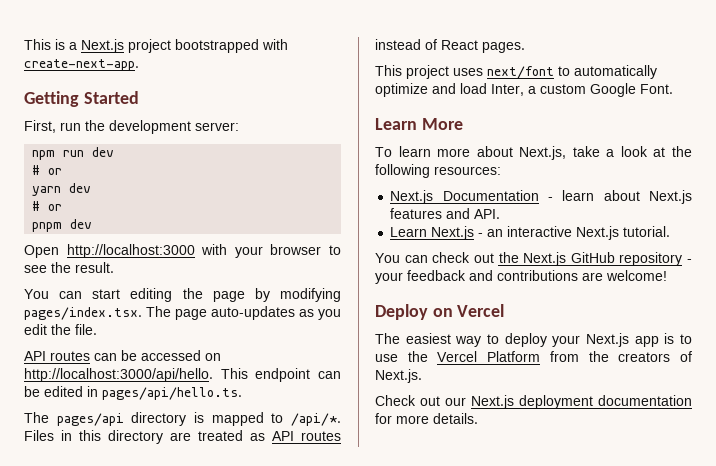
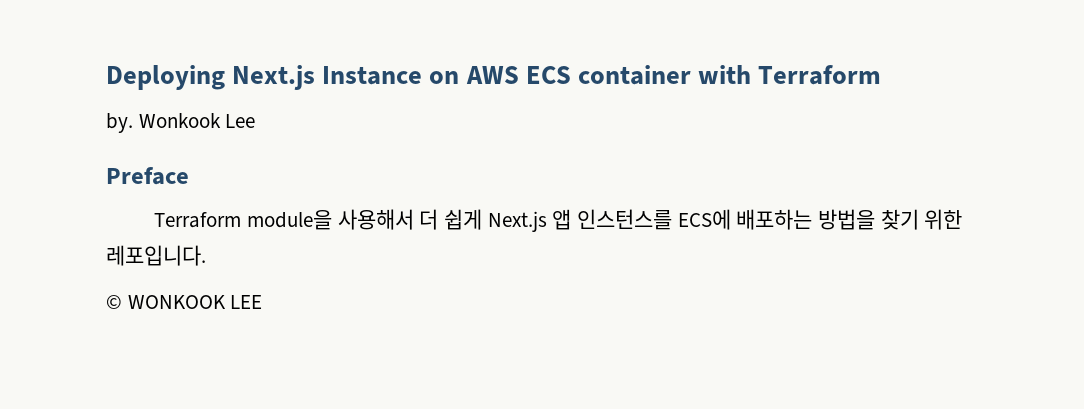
- This is a Next.js project bootstrapped with create-next-app.
- Getting Started
- First, run the development server:
- npm run dev
- # or
- yarn dev
- # or
- pnpm dev
- Open http://localhost:3000 with your browser to see the result.
- You can start editing the page by modifying pages/index.tsx. The page auto-updates as you edit the file.
- API routes can be accessed on http://localhost:3000/api/hello. This endpoint can be edited in pages/api/hello.ts.
- The pages/api directory is mapped to /api/*. Files in this directory are treated as API routes instead of React pages.
- This project uses next/font to automatically optimize and load Inter, a custom Google Font.
- Learn More
- To learn more about Next.js, take a look at the following resources:
- Next.js Documentation - learn about Next.js features and API.
- Learn Next.js - an interactive Next.js tutorial.
- You can check out the Next.js GitHub repository - your feedback and contributions are welcome!
- Deploy on Vercel
- The easiest way to deploy your Next.js app is to use the Vercel Platform from the creators of Next.js.
- Check out our Next.js deployment documentation for more details.
+ Deploying Next.js Instance on AWS ECS container with Terraform
+ by. Wonkook Lee
+ Preface
+ Terraform module을 사용해서 더 쉽게 Next.js 앱 인스턴스를 ECS에 배포하는 방법을 찾기 위한 레포입니다.
+ © WONKOOK LEE

